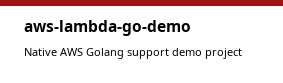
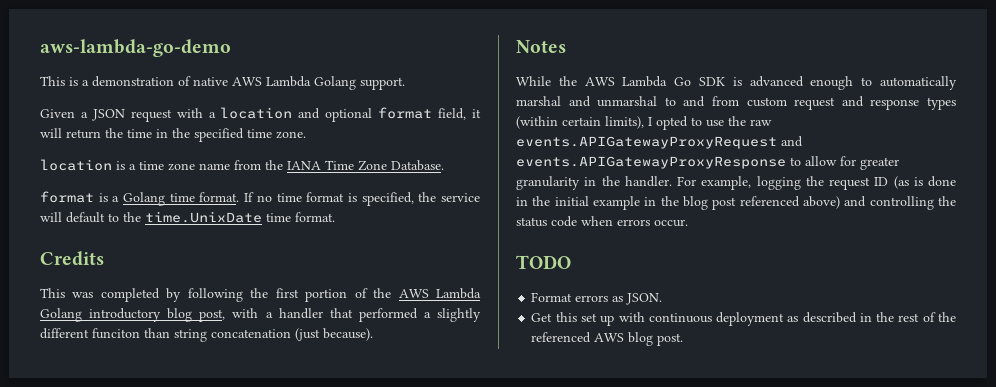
- Native AWS Golang support demo project
+ This is a demonstration of native AWS Lambda Golang support.
+ Given a JSON request with a location and optional format field, it will return the time in the specified time zone.
+ location is a time zone name from the IANA Time Zone Database.
+ format is a Golang time format. If no time format is specified, the service will default to the time.UnixDate time format.
+ Credits
+ This was completed by following the first portion of the AWS Lambda Golang introductory blog post, with a handler that performed a slightly different funciton than string concatenation (just because).
+ Notes
+ While the AWS Lambda Go SDK is advanced enough to automatically marshal and unmarshal to and from custom request and response types (within certain limits), I opted to use the raw events.APIGatewayProxyRequest and events.APIGatewayProxyResponse to allow for greater granularity in the handler. For example, logging the request ID (as is done in the initial example in the blog post referenced above) and controlling the status code when errors occur.
+ TODO
+ Format errors as JSON.
+ Get this set up with continuous deployment as described in the rest of the referenced AWS blog post.

